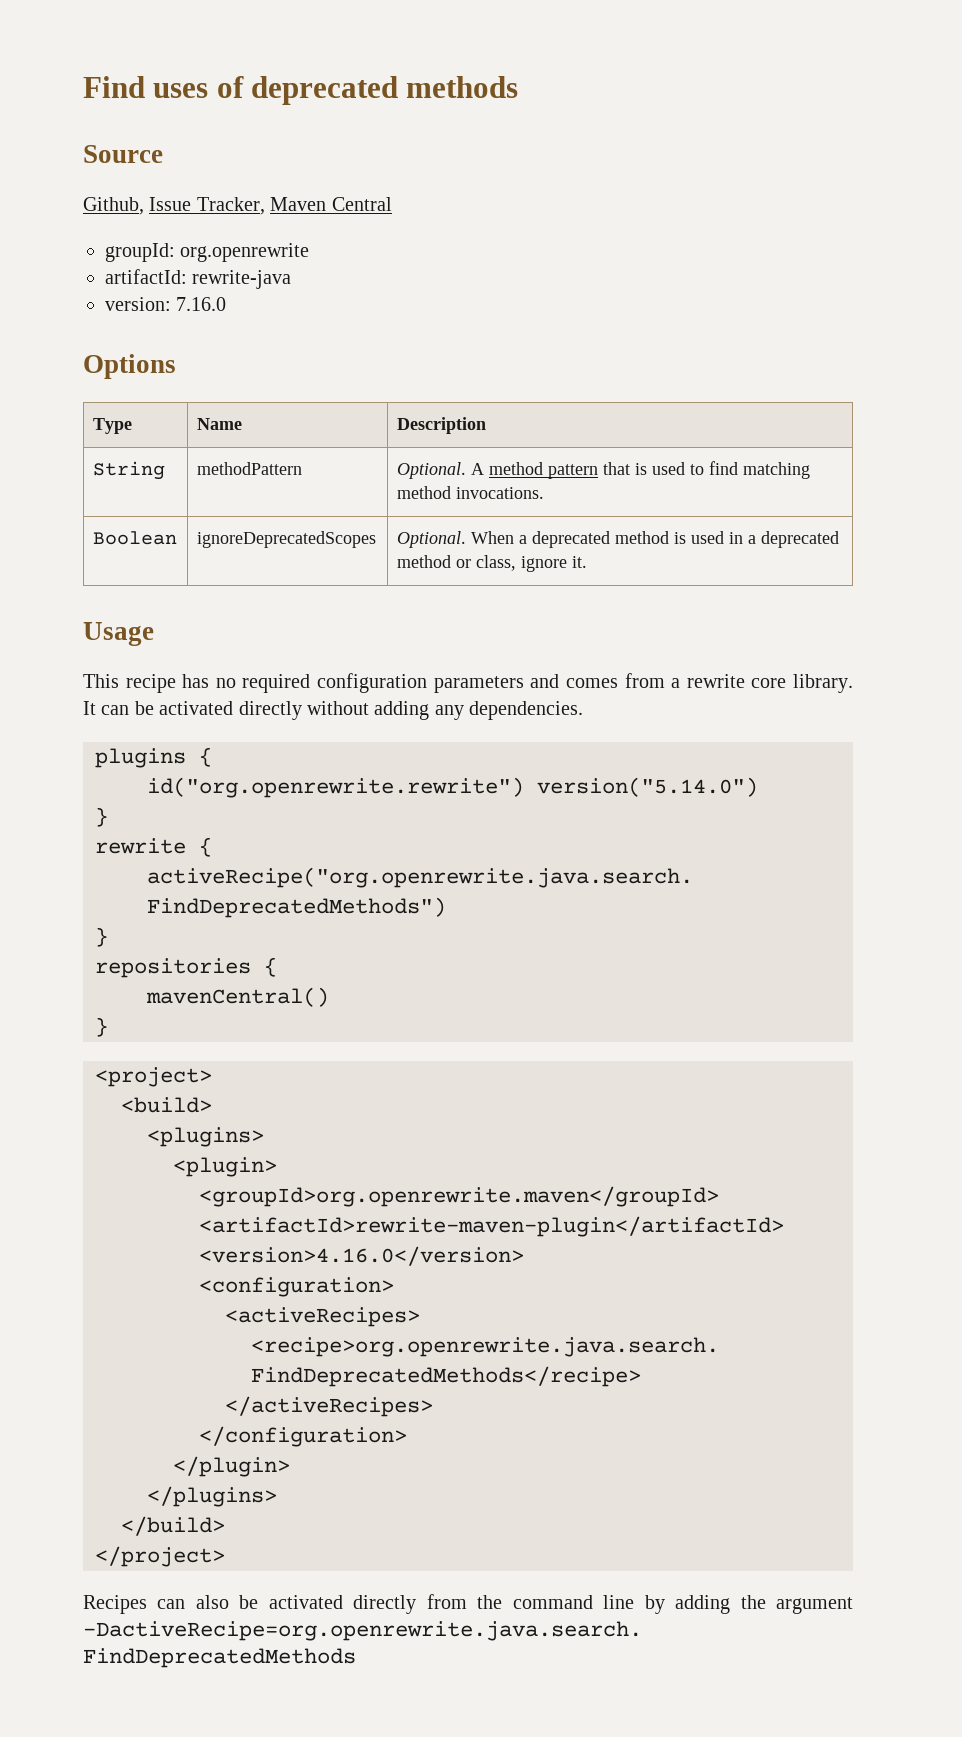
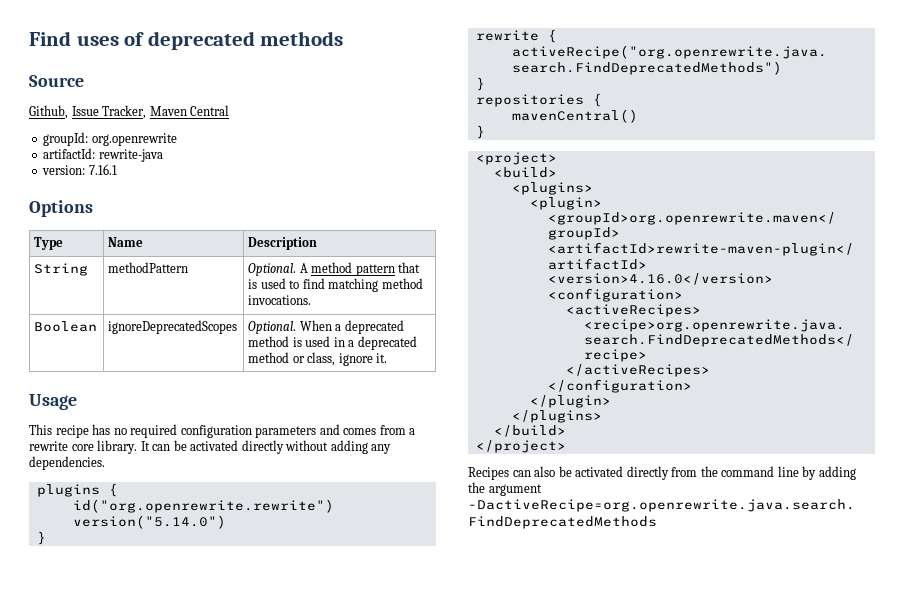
- version: 7.16.0
+ version: 7.16.1

